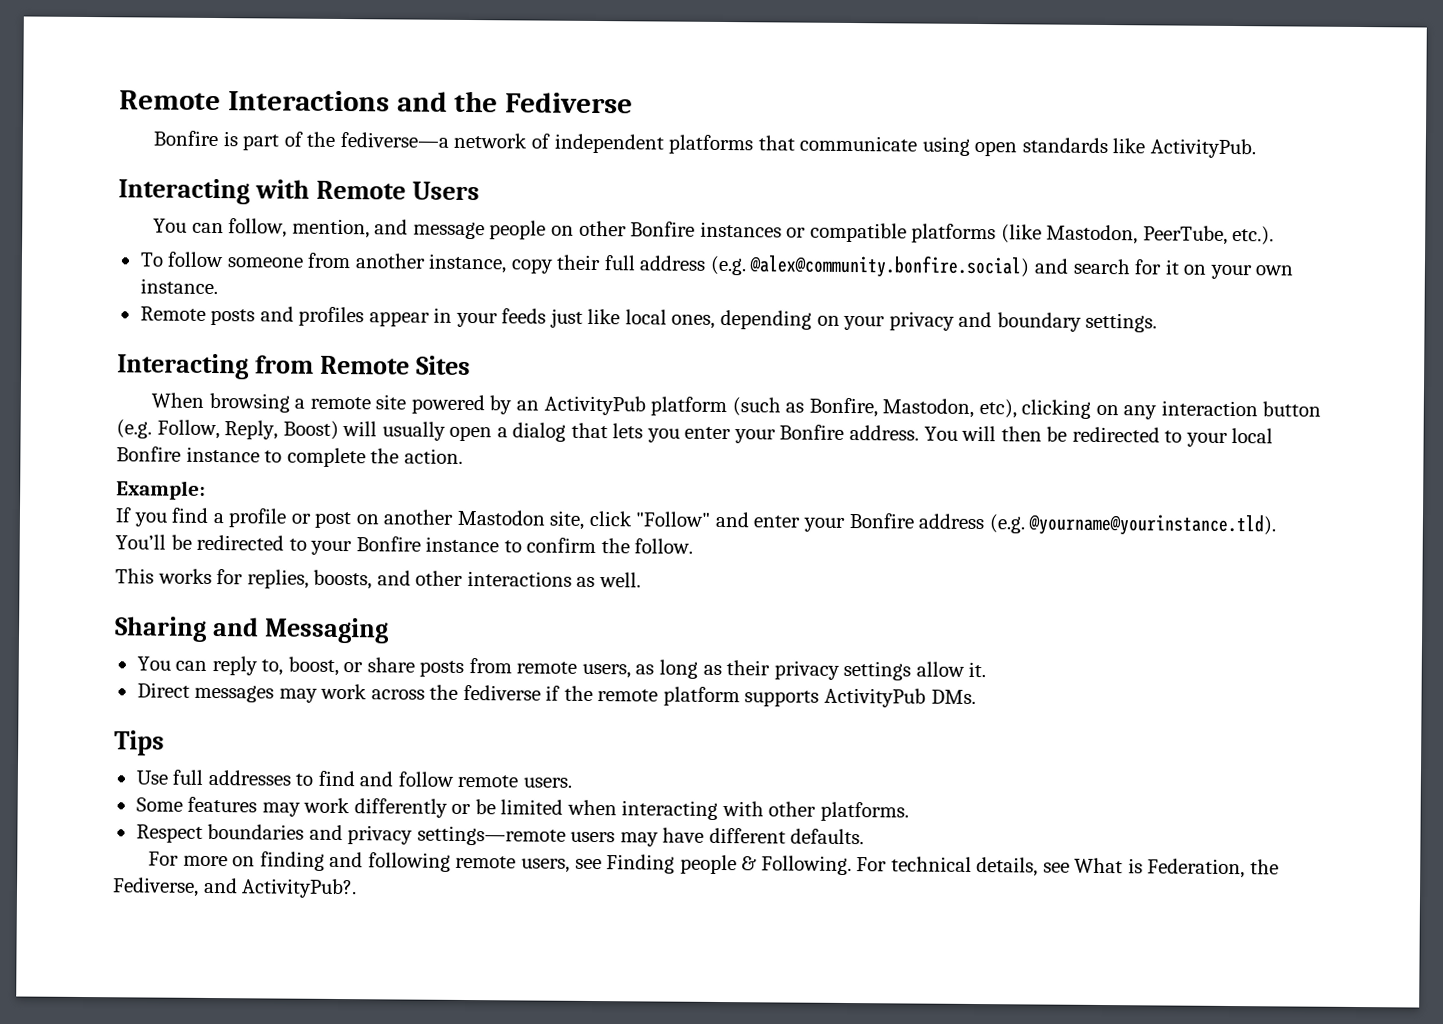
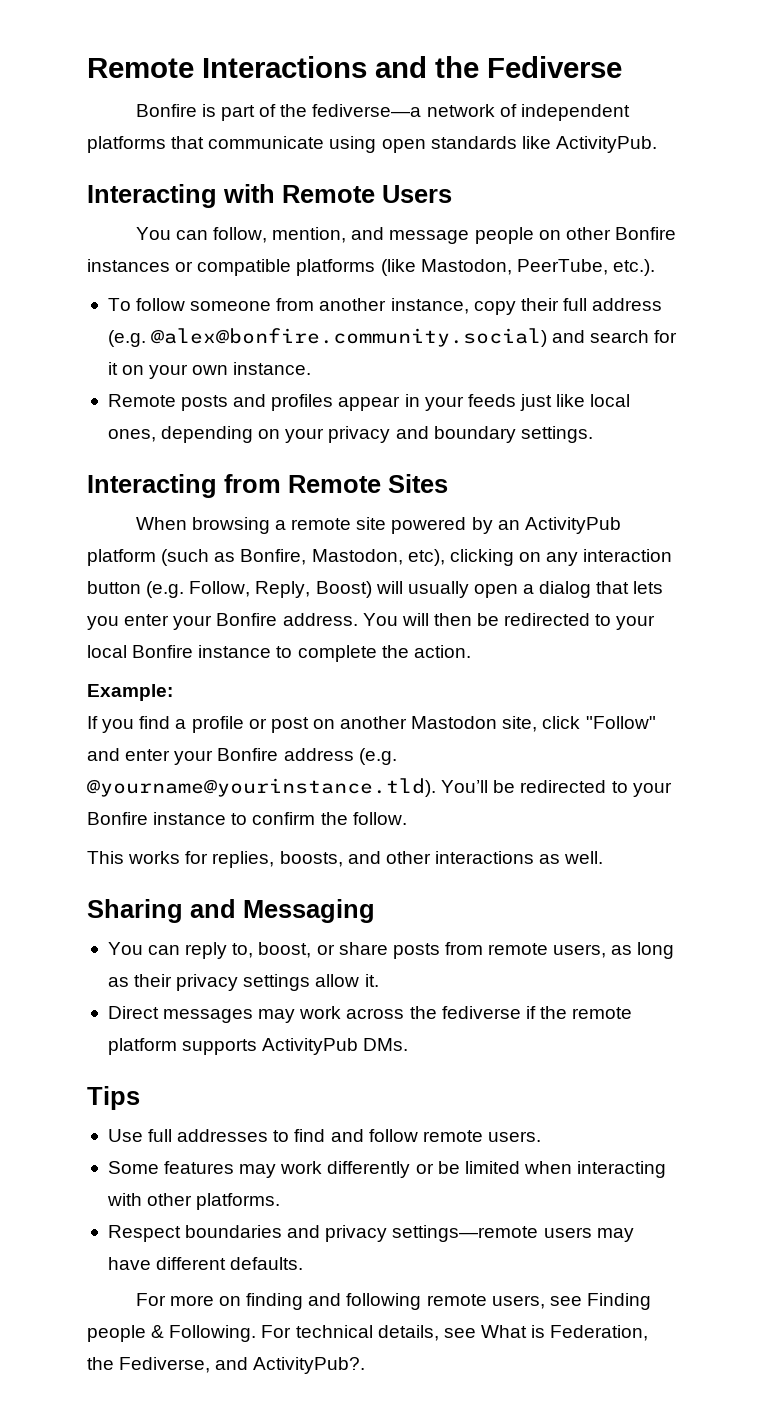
- To follow someone from another instance, copy their full address (e.g. @alex@community.bonfire.social) and search for it on your own instance.
+ To follow someone from another instance, copy their full address (e.g. @alex@bonfire.community.social) and search for it on your own instance.

